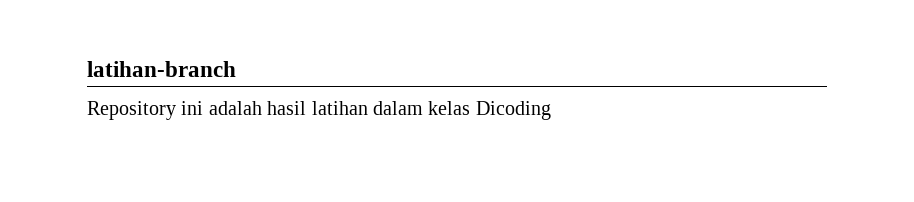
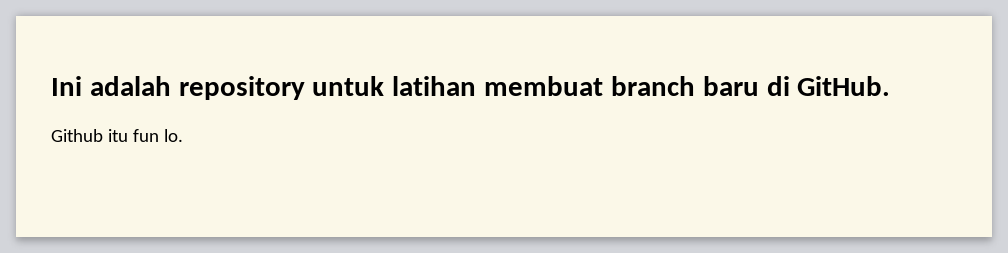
- latihan-branch
- Repository ini adalah hasil latihan dalam kelas Dicoding
+ Ini adalah repository untuk latihan membuat branch baru di GitHub.
+ Github itu fun lo.

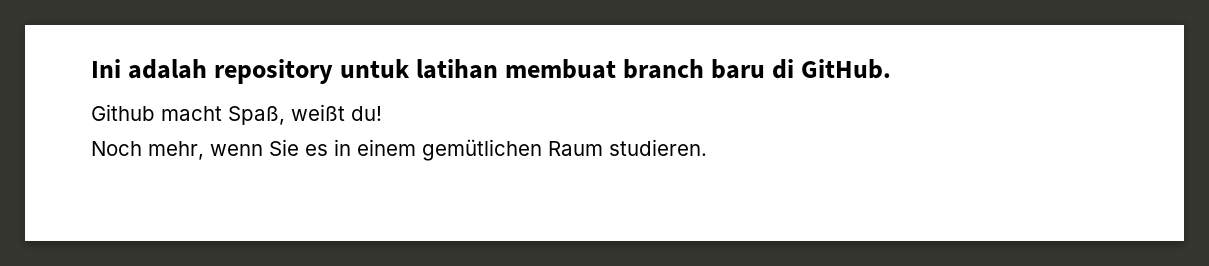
- Github itu fun lo.
+ Github macht Spaß, weißt du!
+ Noch mehr, wenn Sie es in einem gemütlichen Raum studieren.

